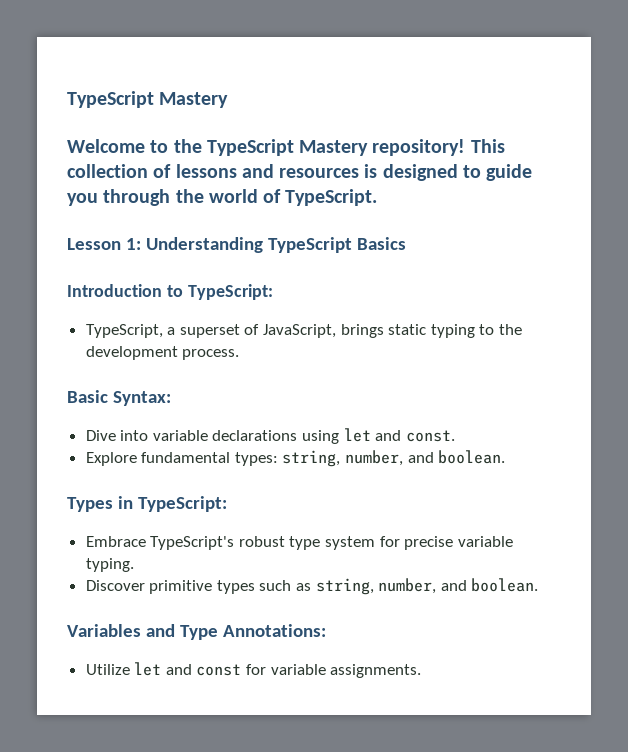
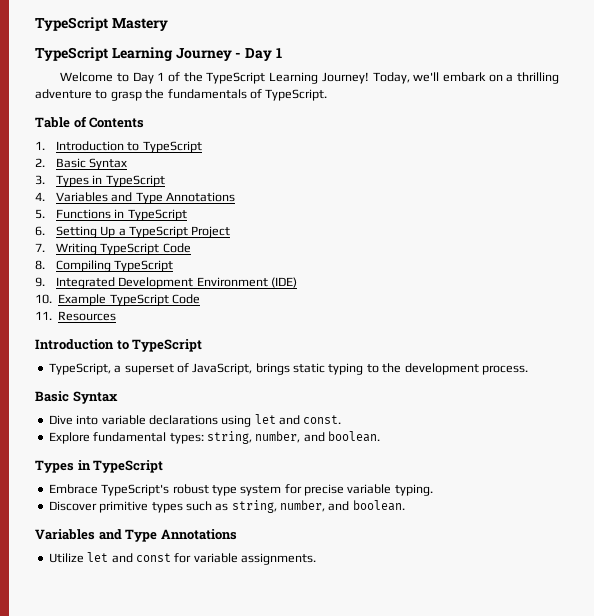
- Welcome to the TypeScript Mastery repository! This collection of lessons and resources is designed to guide you through the world of TypeScript.
- Lesson 1: Understanding TypeScript Basics
- Introduction to TypeScript:
+ TypeScript Learning Journey - Day 1
+ Welcome to Day 1 of the TypeScript Learning Journey! Today, we'll embark on a thrilling adventure to grasp the fundamentals of TypeScript.
+ Table of Contents
+ 1. Introduction to TypeScript
+ 2. Basic Syntax
+ 3. Types in TypeScript
+ 4. Variables and Type Annotations
+ 5. Functions in TypeScript
+ 6. Setting Up a TypeScript Project
+ 7. Writing TypeScript Code
+ 8. Compiling TypeScript
+ 9. Integrated Development Environment (IDE)
+ 10. Example TypeScript Code
+ 11. Resources
+ Introduction to TypeScript
  TypeScript, a superset of JavaScript, brings static typing to the development process.
- Basic Syntax:
+ Basic Syntax
  Explore fundamental types: string, number, and boolean.
- Types in TypeScript:
+ Types in TypeScript
  Discover primitive types such as string, number, and boolean.
- Variables and Type Annotations:
+ Variables and Type Annotations

